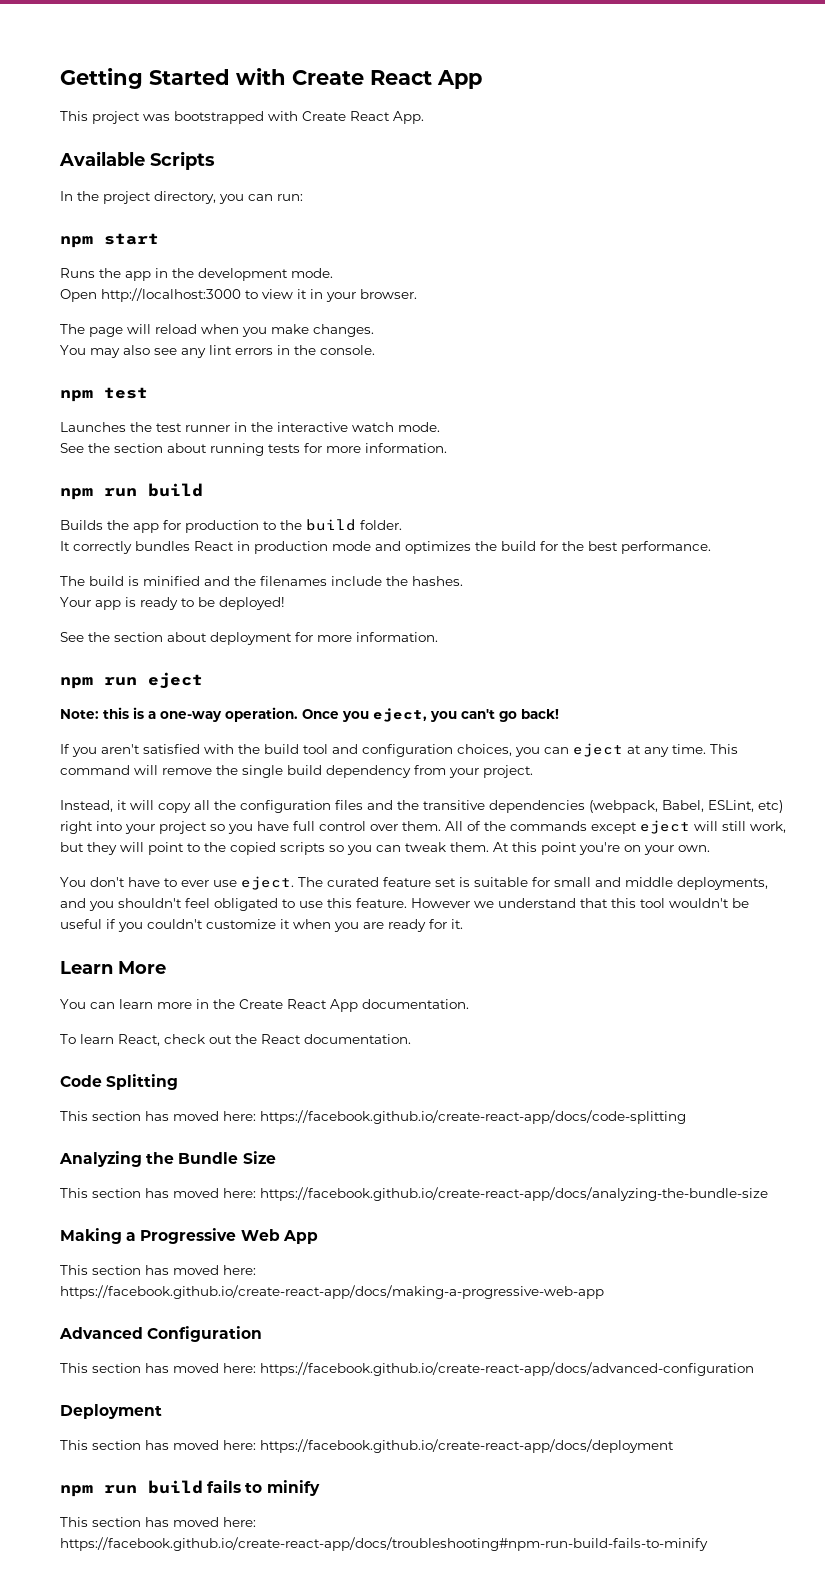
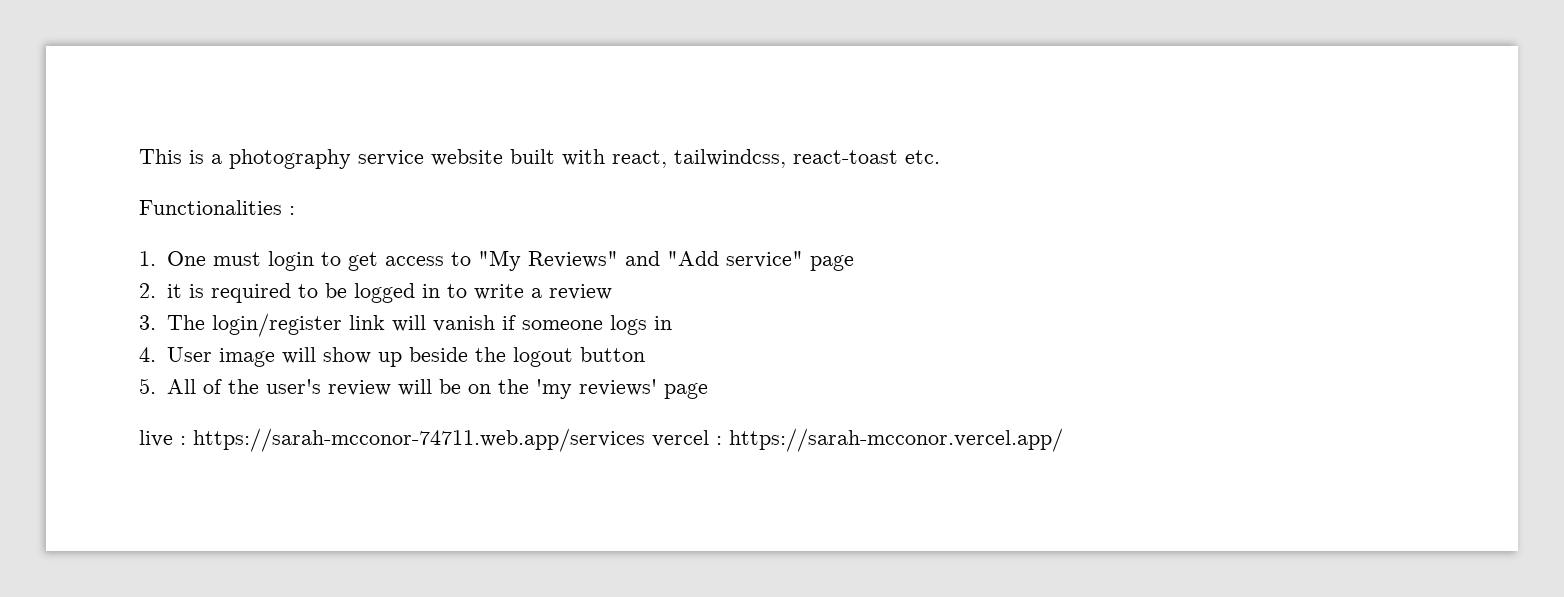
- Getting Started with Create React App
- This project was bootstrapped with Create React App.
- Available Scripts
- In the project directory, you can run:
- npm start
- Runs the app in the development mode.
- Open http://localhost:3000 to view it in your browser.
- The page will reload when you make changes.
- You may also see any lint errors in the console.
- npm test
- Launches the test runner in the interactive watch mode.
- See the section about running tests for more information.
- npm run build
- Builds the app for production to the build folder.
- It correctly bundles React in production mode and optimizes the build for the best performance.
- The build is minified and the filenames include the hashes.
- Your app is ready to be deployed!
- See the section about deployment for more information.
- npm run eject
- Note: this is a one-way operation. Once you eject, you can't go back!
- If you aren't satisfied with the build tool and configuration choices, you can eject at any time. This command will remove the single build dependency from your project.
- Instead, it will copy all the configuration files and the transitive dependencies (webpack, Babel, ESLint, etc) right into your project so you have full control over them. All of the commands except eject will still work, but they will point to the copied scripts so you can tweak them. At this point you're on your own.
- You don't have to ever use eject. The curated feature set is suitable for small and middle deployments, and you shouldn't feel obligated to use this feature. However we understand that this tool wouldn't be useful if you couldn't customize it when you are ready for it.
- Learn More
- You can learn more in the Create React App documentation.
- To learn React, check out the React documentation.
- Code Splitting
- This section has moved here: https://facebook.github.io/create-react-app/docs/code-splitting
- Analyzing the Bundle Size
- This section has moved here: https://facebook.github.io/create-react-app/docs/analyzing-the-bundle-size
- Making a Progressive Web App
- This section has moved here: https://facebook.github.io/create-react-app/docs/making-a-progressive-web-app
- Advanced Configuration
- This section has moved here: https://facebook.github.io/create-react-app/docs/advanced-configuration
- Deployment
- This section has moved here: https://facebook.github.io/create-react-app/docs/deployment
- npm run build fails to minify
- This section has moved here: https://facebook.github.io/create-react-app/docs/troubleshooting#npm-run-build-fails-to-minify
+ This is a photography service website built with react, tailwindcss, react-toast etc.
+ Functionalities :
+ 1. One must login to get access to "My Reviews" and "Add service" page
+ 2. it is required to be logged in to write a review
+ 3. The login/register link will vanish if someone logs in
+ 4. User image will show up beside the logout button
+ 5. All of the user's review will be on the 'my reviews' page
+ live : https://sarah-mcconor-74711.web.app/services vercel : https://sarah-mcconor.vercel.app/

